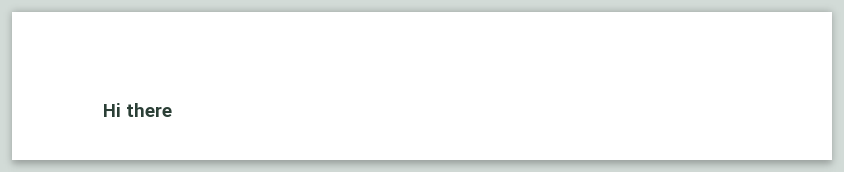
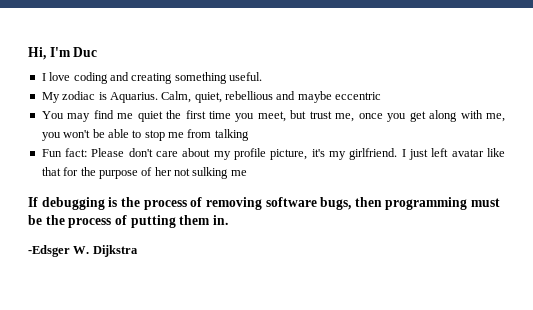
- Hi there
+ Hi, I'm Duc
+ I love coding and creating something useful.
+ My zodiac is Aquarius. Calm, quiet, rebellious and maybe eccentric
+ You may find me quiet the first time you meet, but trust me, once you get along with me, you won't be able to stop me from talking
+ Fun fact: Please don't care about my profile picture, it's my girlfriend. I just left avatar like that for the purpose of her not sulking me
+ If debugging is the process of removing software bugs, then programming must be the process of putting them in.
+ -Edsger W. Dijkstra

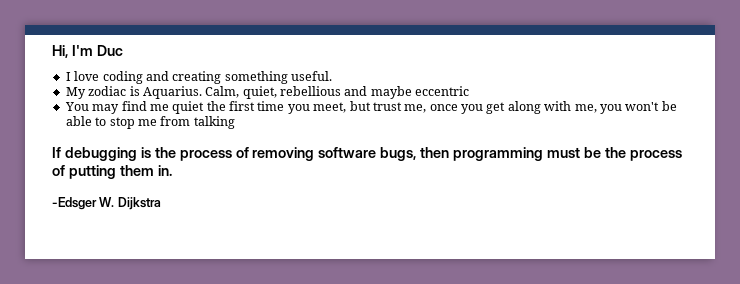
- Fun fact: Please don't care about my profile picture, it's my girlfriend. I just left avatar like that for the purpose of her not sulking me

